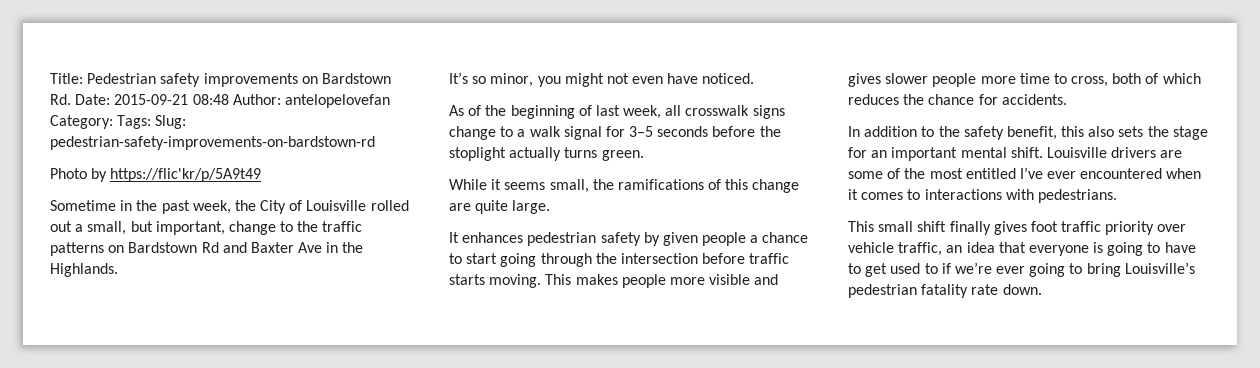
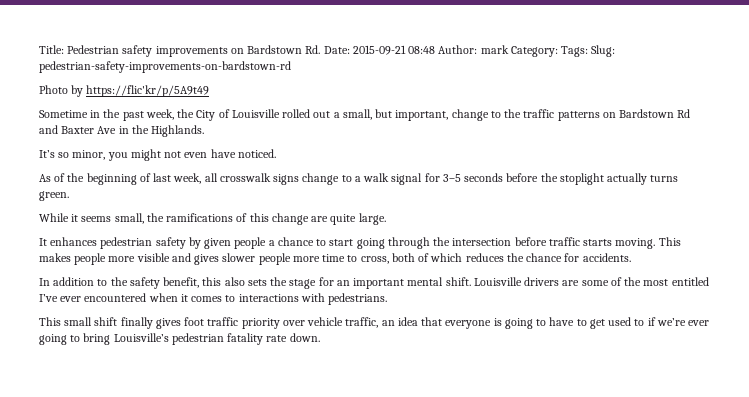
- Title: Pedestrian safety improvements on Bardstown Rd. Date: 2015-09-21 08:48 Author: antelopelovefan Category: Tags: Slug: pedestrian-safety-improvements-on-bardstown-rd
+ Title: Pedestrian safety improvements on Bardstown Rd. Date: 2015-09-21 08:48 Author: mark Category: Tags: Slug: pedestrian-safety-improvements-on-bardstown-rd

